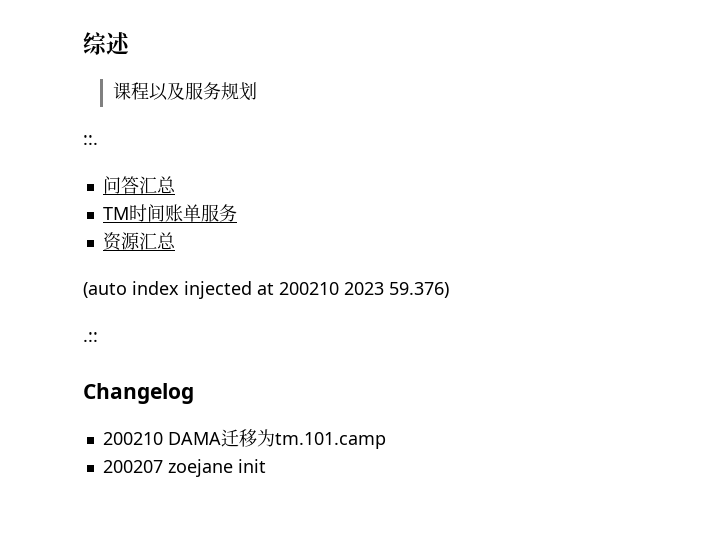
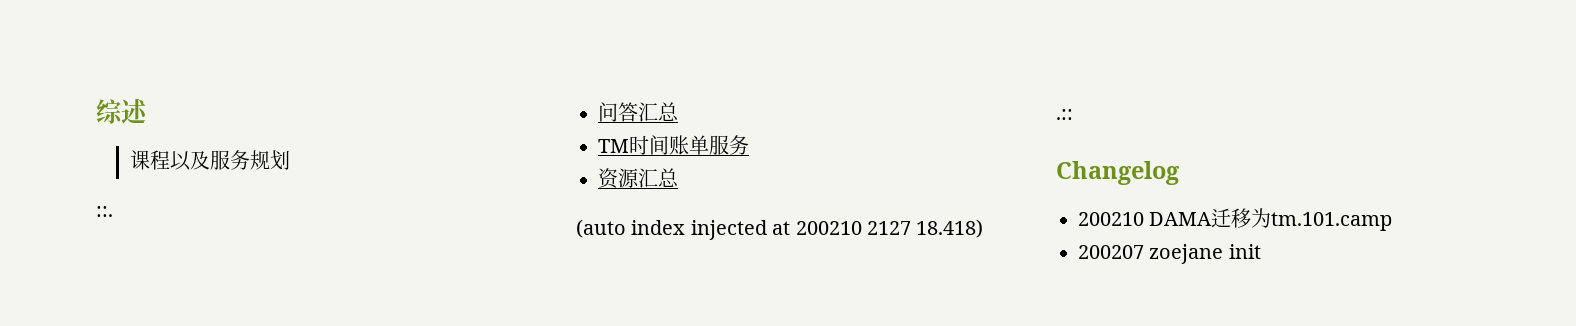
- (auto index injected at 200210 2023 59.376)
+ (auto index injected at 200210 2127 18.418)

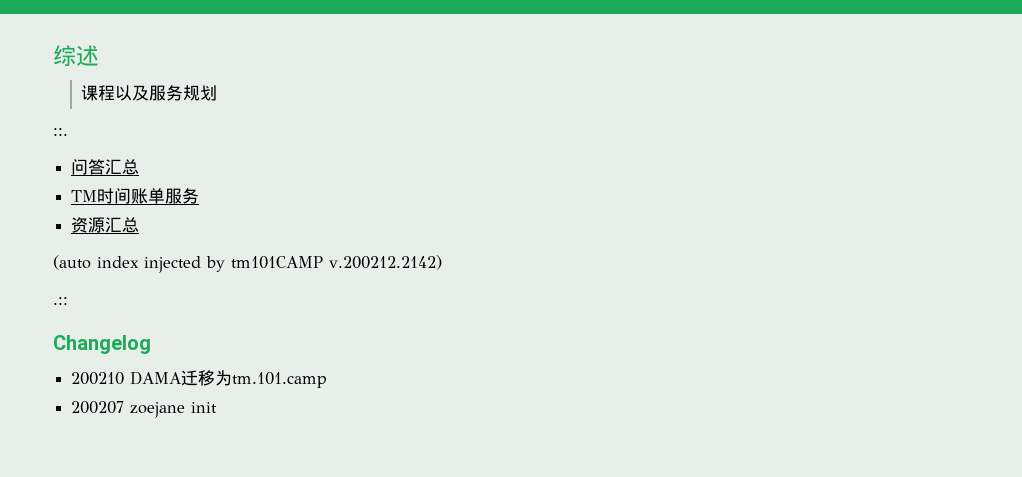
- (auto index injected at 200210 2127 18.418)
+ (auto index injected by tm101CAMP v.200212.2142)

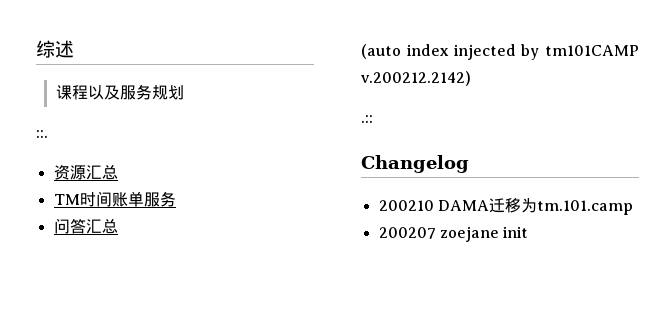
- 问答汇总
+ 资源汇总
- 资源汇总
+ 问答汇总

